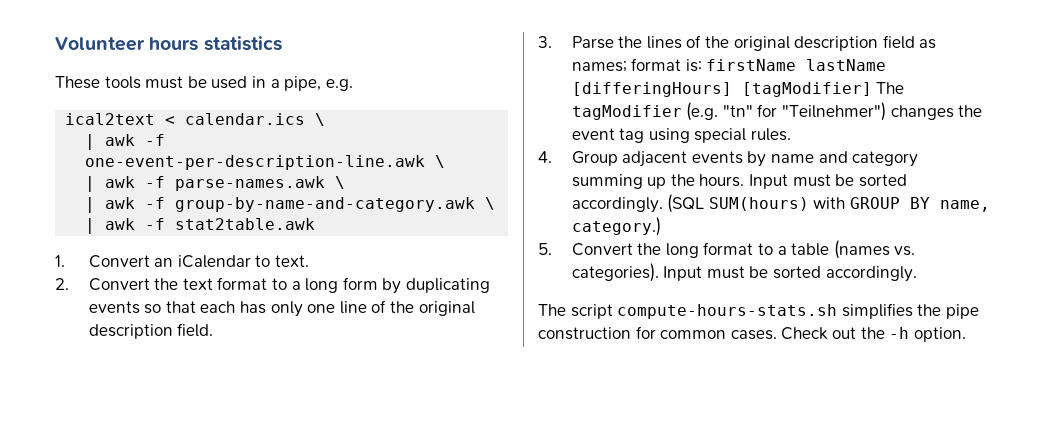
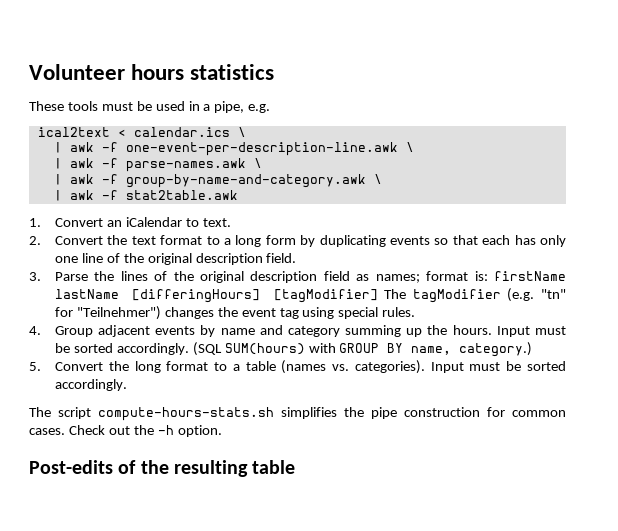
+ Post-edits of the resulting table

